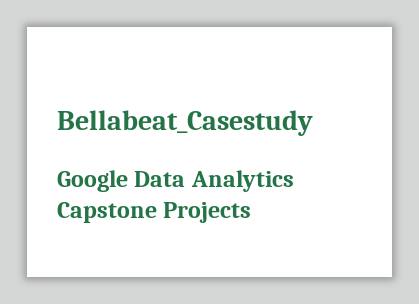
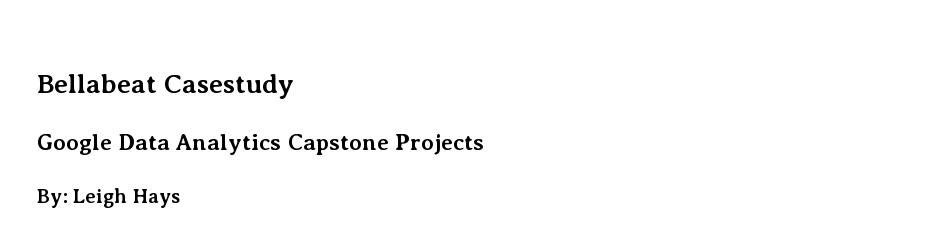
- Bellabeat_Casestudy
+ Bellabeat Casestudy
+ By: Leigh Hays

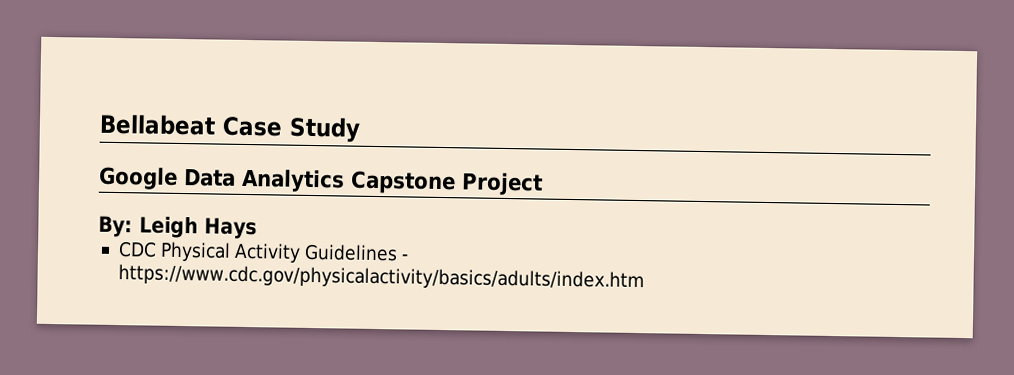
- Bellabeat Casestudy
+ Bellabeat Case Study
- Google Data Analytics Capstone Projects
+ Google Data Analytics Capstone Project
+ CDC Physical Activity Guidelines - https://www.cdc.gov/physicalactivity/basics/adults/index.htm

